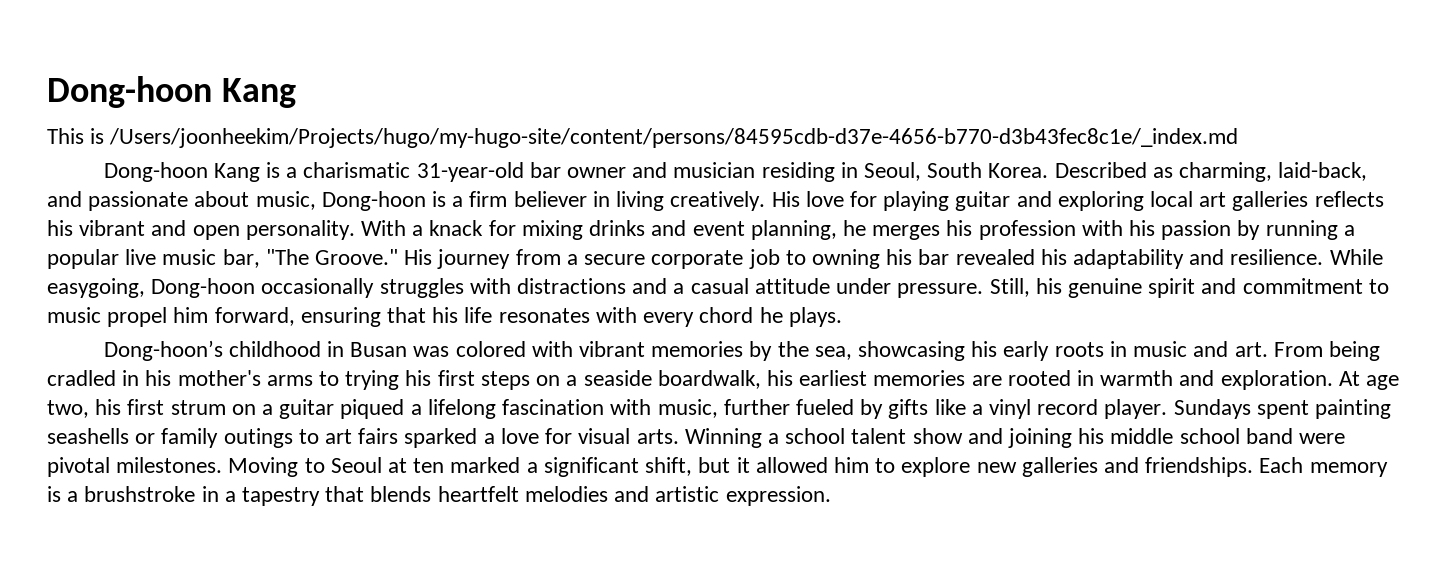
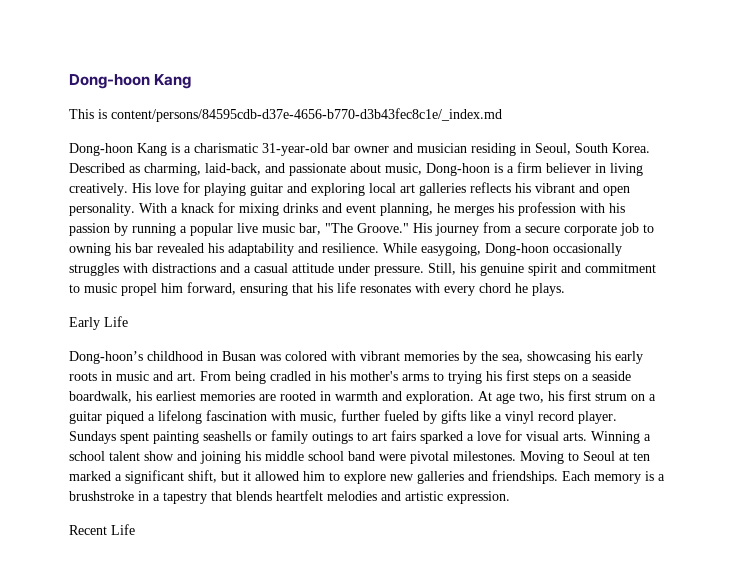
- This is /Users/joonheekim/Projects/hugo/my-hugo-site/content/persons/84595cdb-d37e-4656-b770-d3b43fec8c1e/_index.md
+ This is content/persons/84595cdb-d37e-4656-b770-d3b43fec8c1e/_index.md
+ Early Life
+ Recent Life

